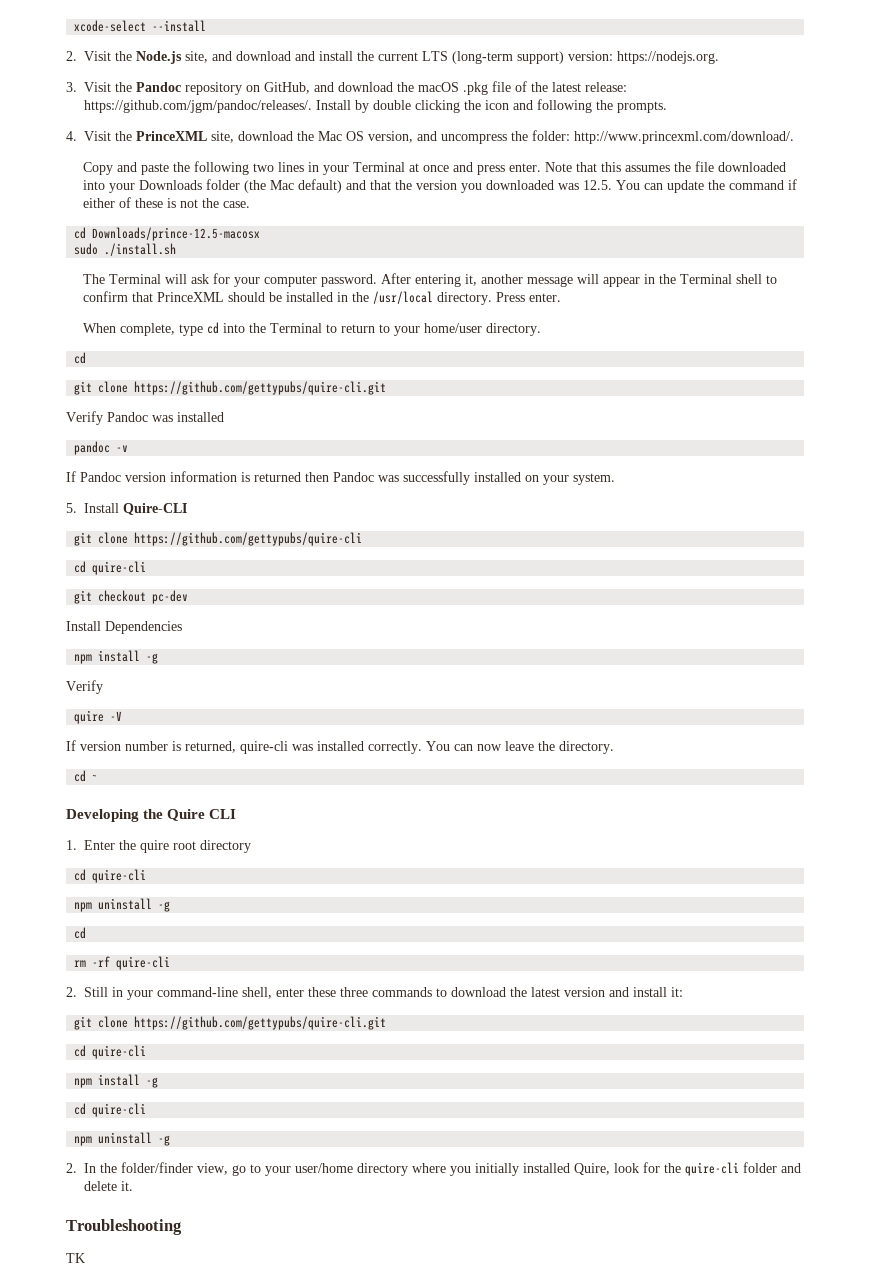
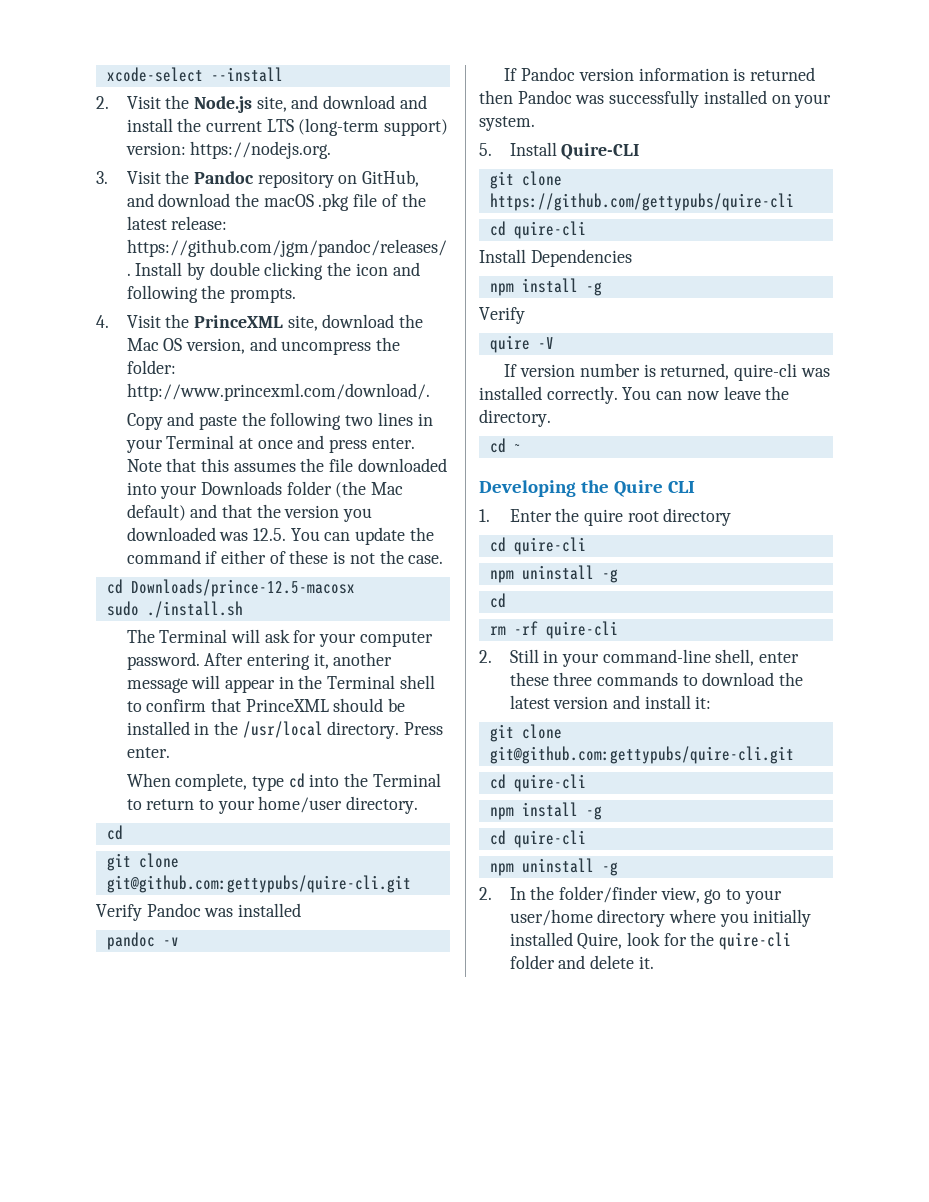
  When complete, type cd into the Terminal to return to your home/user directory.
  cd
- git clone https://github.com/gettypubs/quire-cli.git
+ git clone git@github.com:gettypubs/quire-cli.git
- git checkout pc-dev
  2. Still in your command-line shell, enter these three commands to download the latest version and install it:
- git clone https://github.com/gettypubs/quire-cli.git
+ git clone git@github.com:gettypubs/quire-cli.git
- Troubleshooting
- TK

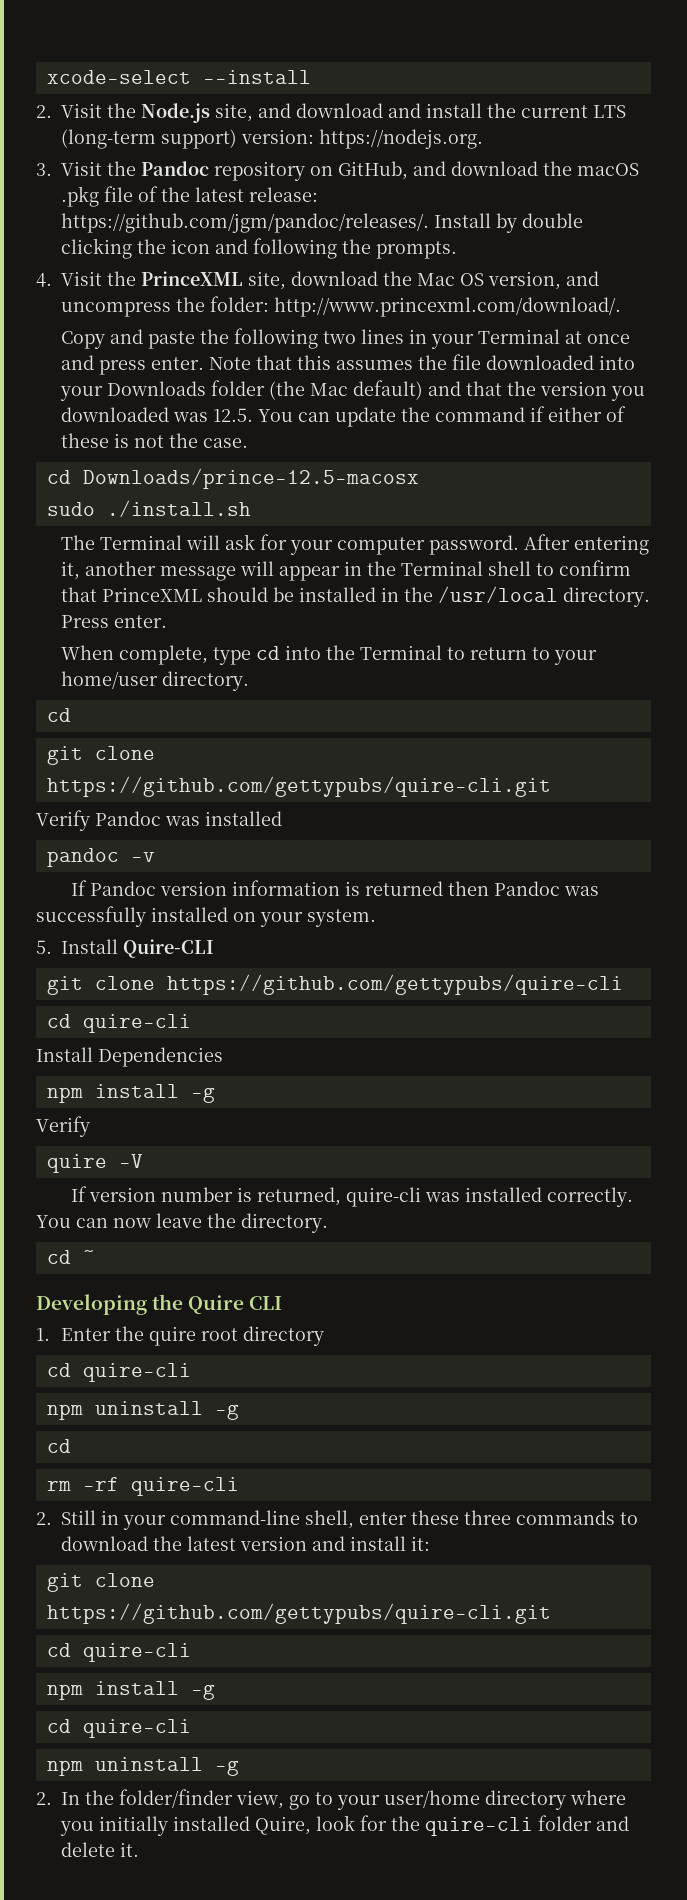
  When complete, type cd into the Terminal to return to your home/user directory.
  cd
- git clone git@github.com:gettypubs/quire-cli.git
+ git clone https://github.com/gettypubs/quire-cli.git
  2. Still in your command-line shell, enter these three commands to download the latest version and install it:
- git clone git@github.com:gettypubs/quire-cli.git
+ git clone https://github.com/gettypubs/quire-cli.git

